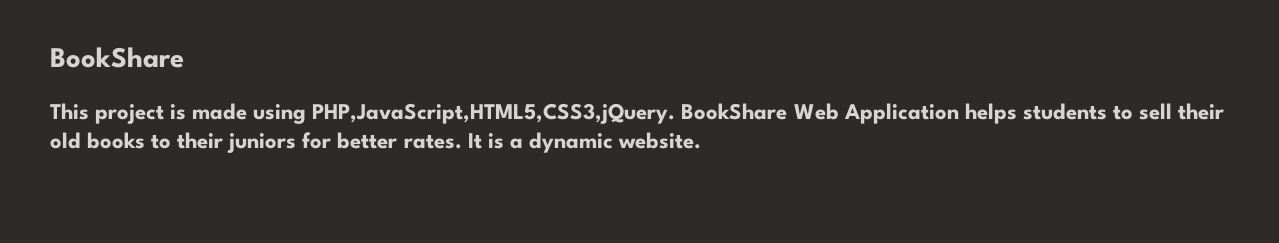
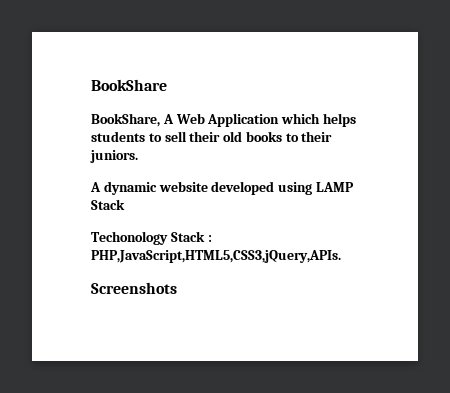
- This project is made using PHP,JavaScript,HTML5,CSS3,jQuery. BookShare Web Application helps students to sell their old books to their juniors for better rates. It is a dynamic website.
+ BookShare, A Web Application which helps students to sell their old books to their juniors.
+ A dynamic website developed using LAMP Stack
+ Techonology Stack : PHP,JavaScript,HTML5,CSS3,jQuery,APIs.
+ Screenshots

